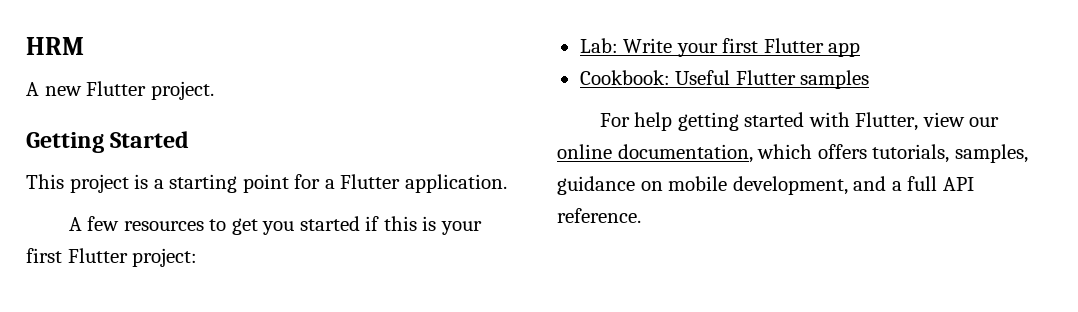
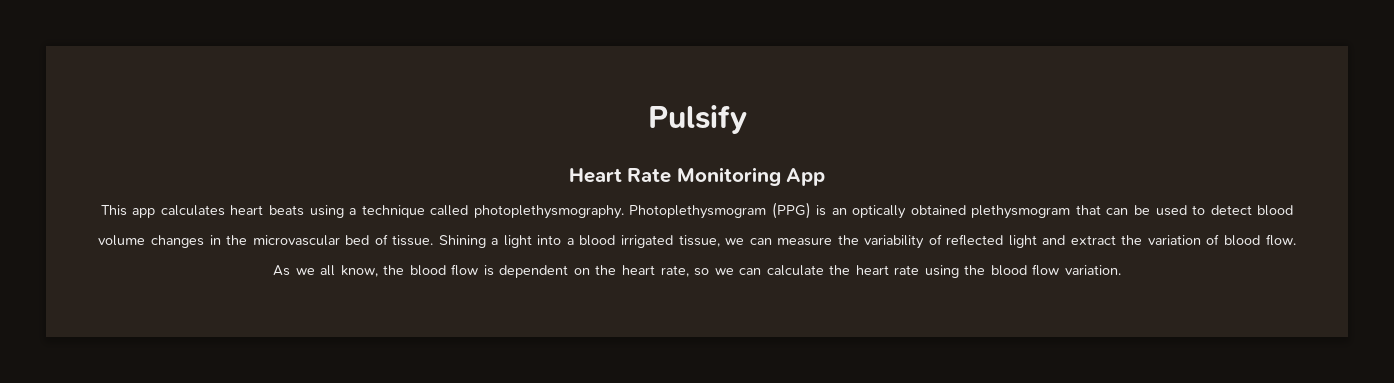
- HRM
- A new Flutter project.
- Getting Started
- This project is a starting point for a Flutter application.
- A few resources to get you started if this is your first Flutter project:
- Lab: Write your first Flutter app
- Cookbook: Useful Flutter samples
- For help getting started with Flutter, view our online documentation, which offers tutorials, samples, guidance on mobile development, and a full API reference.
+ Pulsify
+ Heart Rate Monitoring App
+ This app calculates heart beats using a technique called photoplethysmography. Photoplethysmogram (PPG) is an optically obtained plethysmogram that can be used to detect blood volume changes in the microvascular bed of tissue. Shining a light into a blood irrigated tissue, we can measure the variability of reflected light and extract the variation of blood flow. As we all know, the blood flow is dependent on the heart rate, so we can calculate the heart rate using the blood flow variation.

